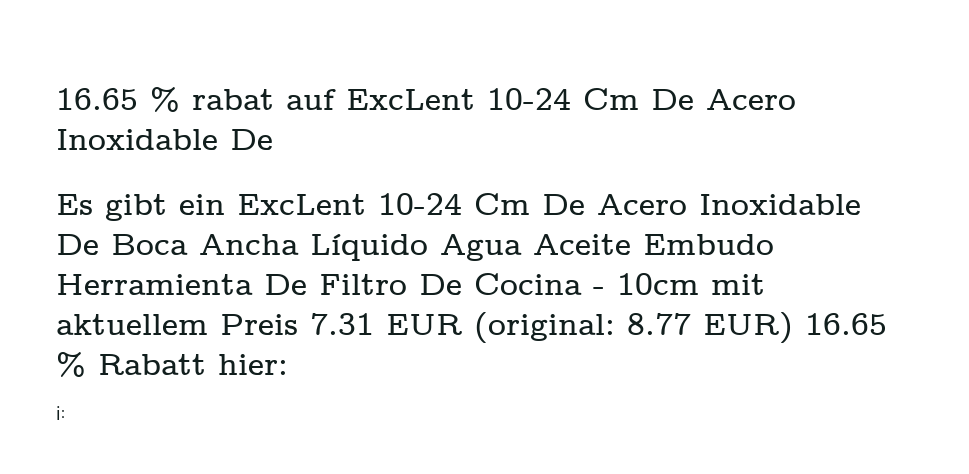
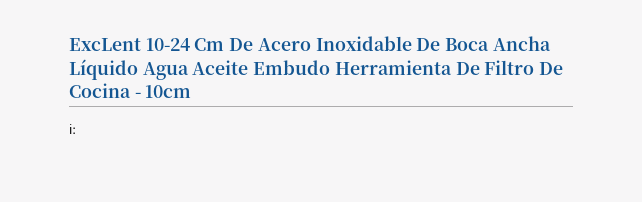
- 16.65 % rabat auf ExcLent 10-24 Cm De Acero Inoxidable De
- Es gibt ein ExcLent 10-24 Cm De Acero Inoxidable De Boca Ancha Líquido Agua Aceite Embudo Herramienta De Filtro De Cocina - 10cm mit aktuellem Preis 7.31 EUR (original: 8.77 EUR) 16.65 % Rabatt hier:
+ ExcLent 10-24 Cm De Acero Inoxidable De Boca Ancha Líquido Agua Aceite Embudo Herramienta De Filtro De Cocina - 10cm

